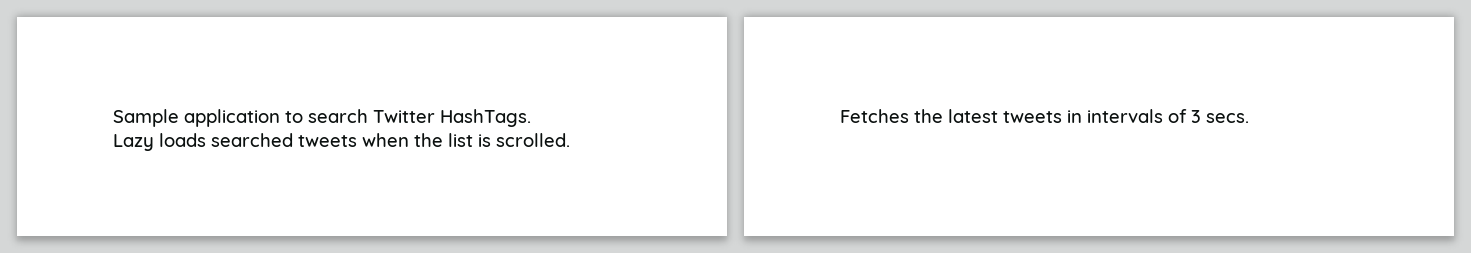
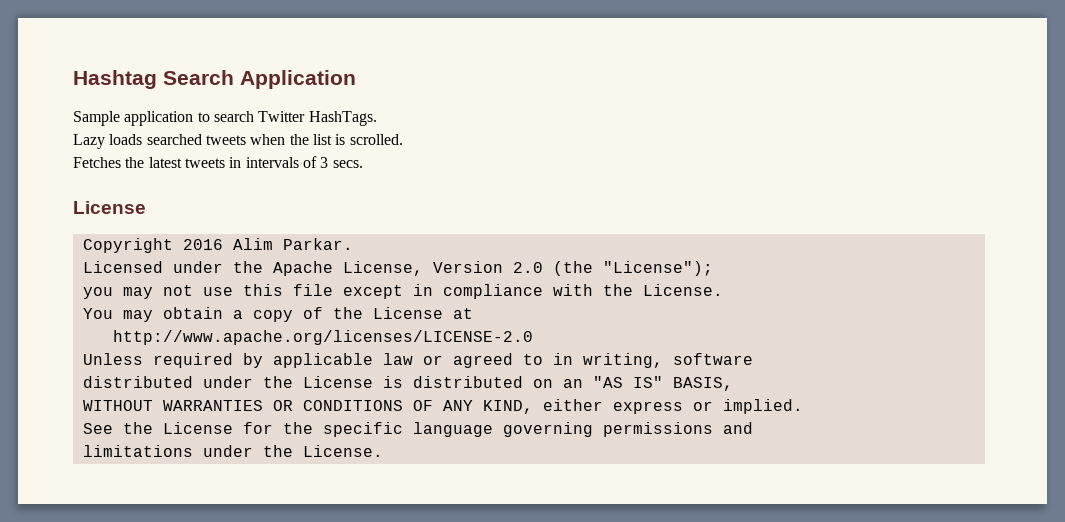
+ Hashtag Search Application
  Fetches the latest tweets in intervals of 3 secs.
+ License
+ Copyright 2016 Alim Parkar.
+ Licensed under the Apache License, Version 2.0 (the "License");
+ you may not use this file except in compliance with the License.
+ You may obtain a copy of the License at
+ http://www.apache.org/licenses/LICENSE-2.0
+ Unless required by applicable law or agreed to in writing, software
+ distributed under the License is distributed on an "AS IS" BASIS,
+ WITHOUT WARRANTIES OR CONDITIONS OF ANY KIND, either express or implied.
+ See the License for the specific language governing permissions and
+ limitations under the License.

